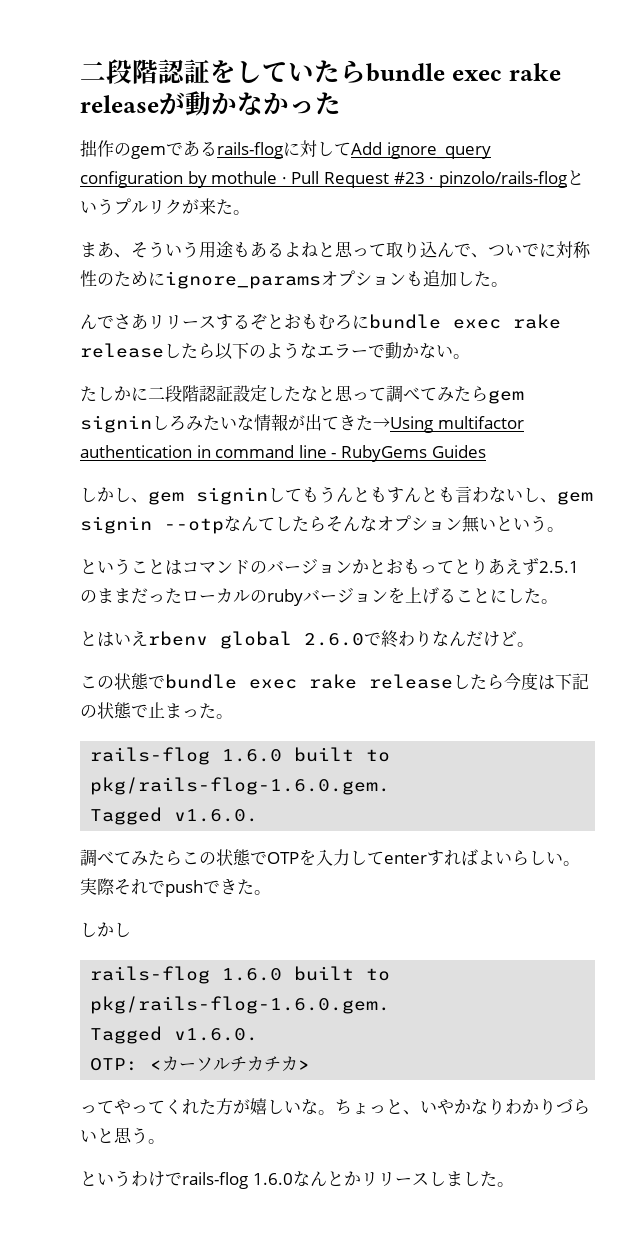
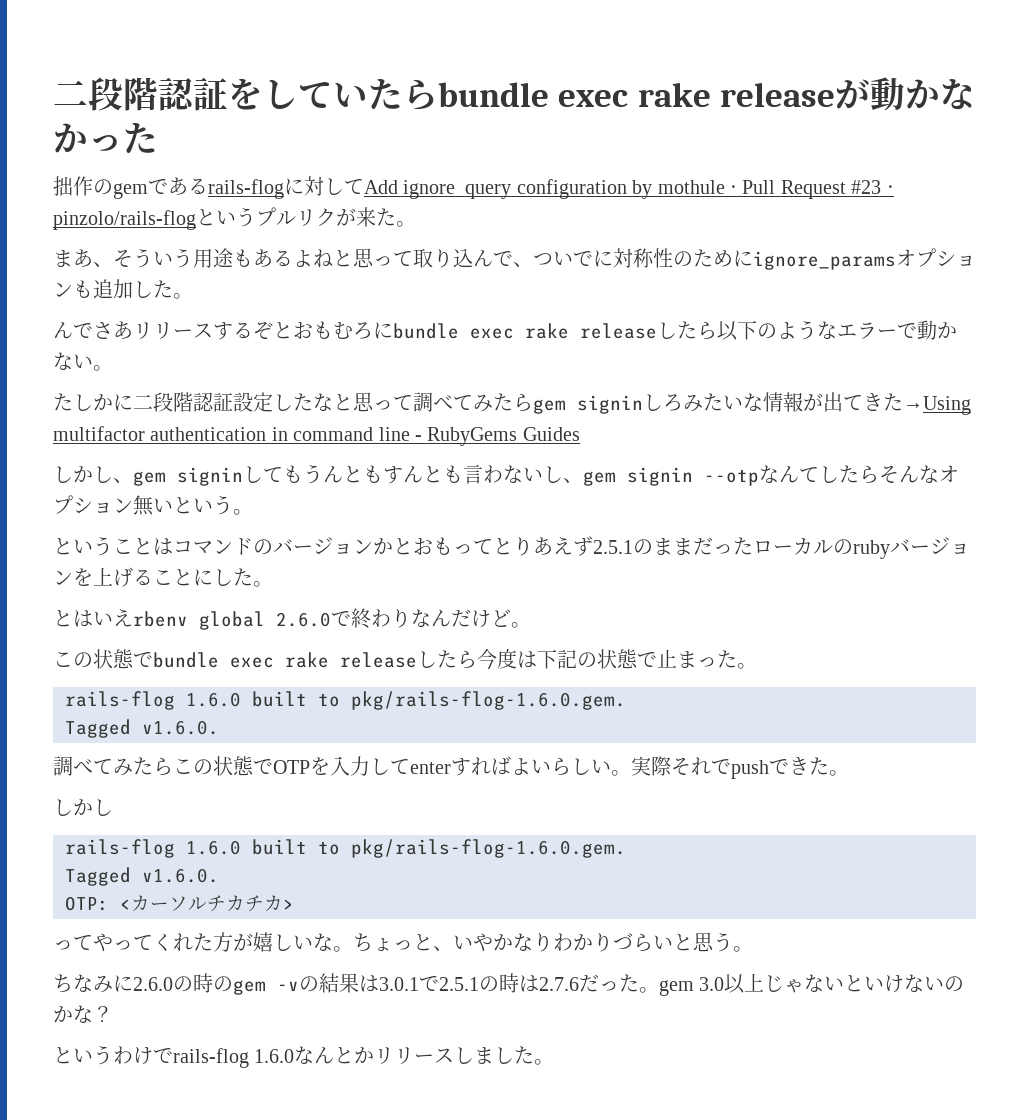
+ ちなみに2.6.0の時のgem -vの結果は3.0.1で2.5.1の時は2.7.6だった。gem 3.0以上じゃないといけないのかな？

